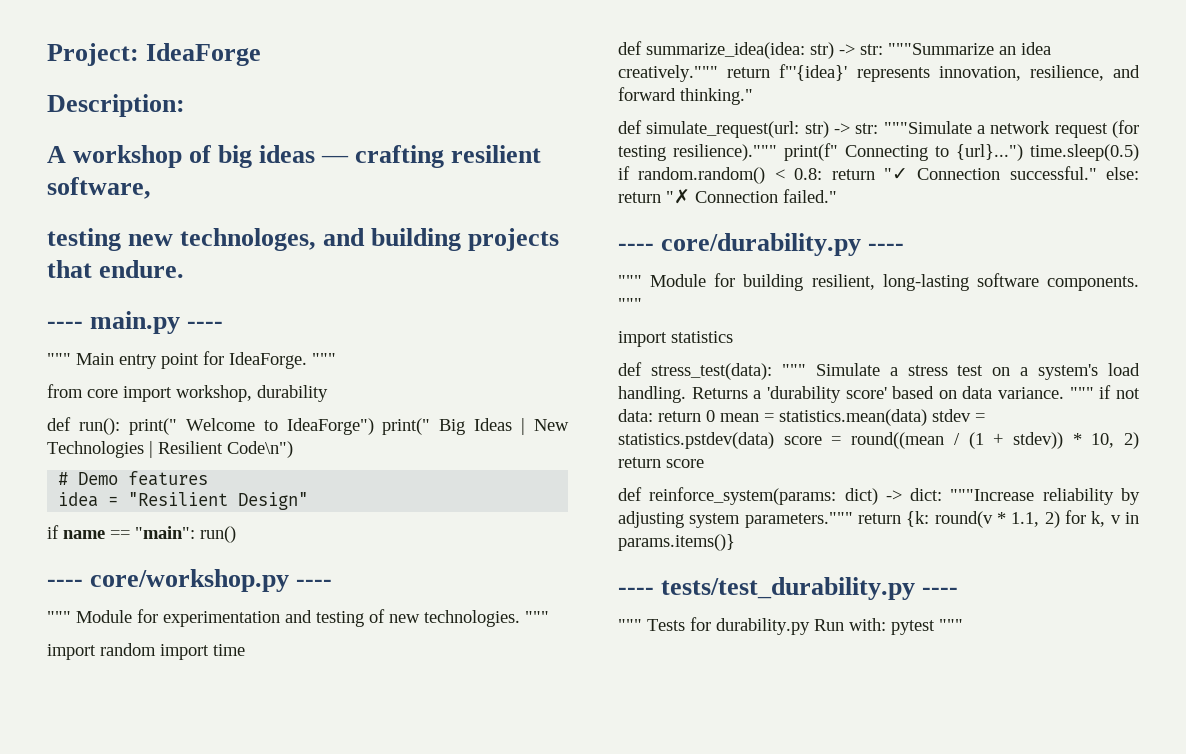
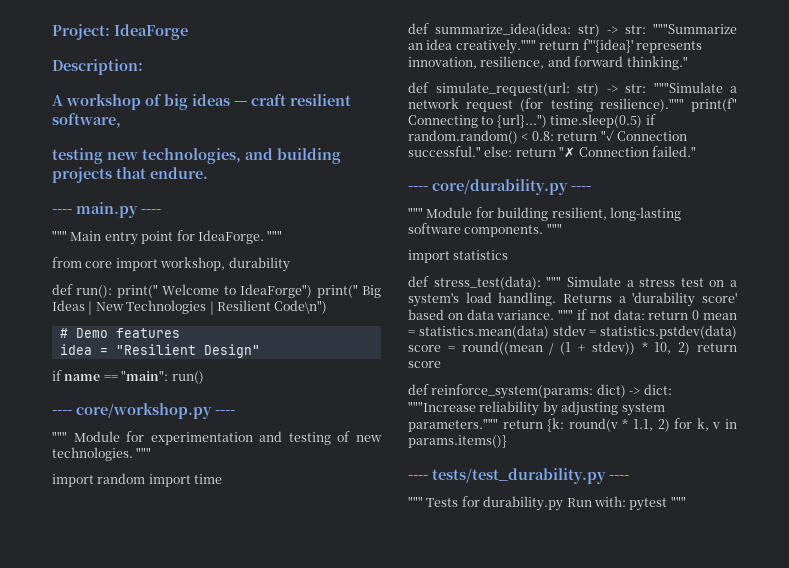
- A workshop of big ideas — crafting resilient software,
+ A workshop of big ideas — craft resilient software,
- testing new technologes, and building projects that endure.
+ testing new technologies, and building projects that endure.

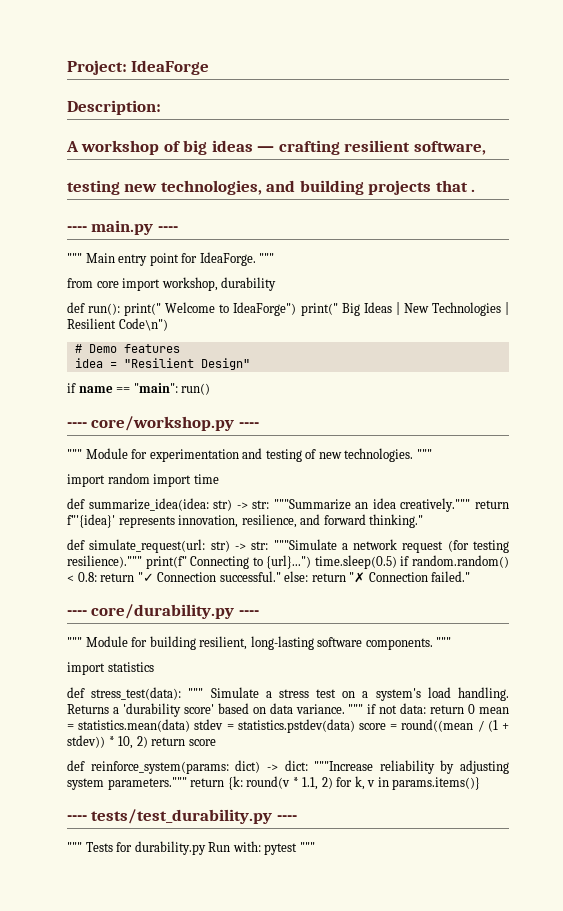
- A workshop of big ideas — craft resilient software,
+ A workshop of big ideas — crafting resilient software,
- testing new technologies, and building projects that endure.
+ testing new technologies, and building projects that .

